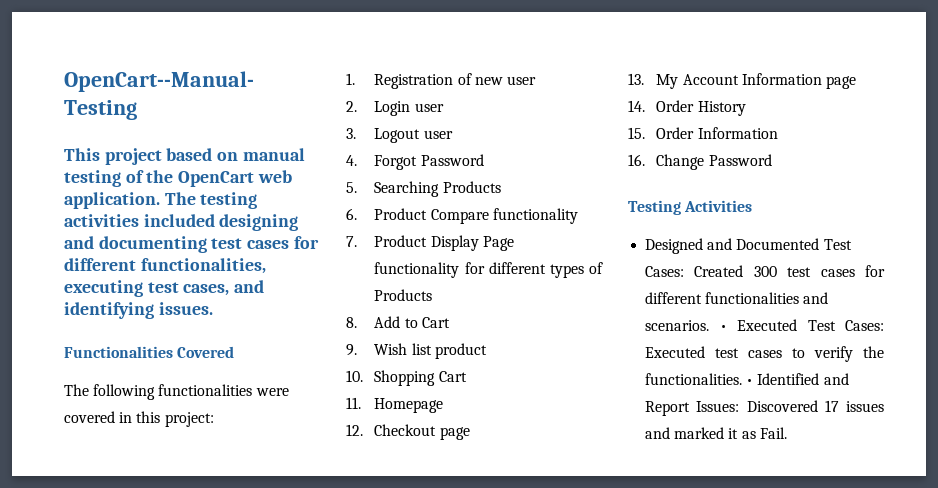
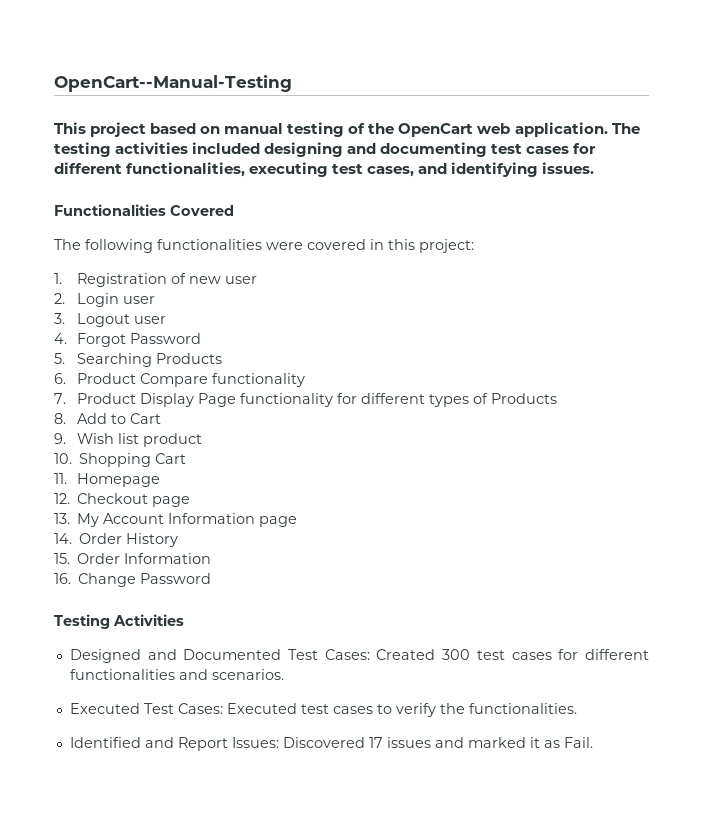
- Designed and Documented Test Cases: Created 300 test cases for different functionalities and scenarios. • Executed Test Cases: Executed test cases to verify the functionalities. • Identified and Report Issues: Discovered 17 issues and marked it as Fail.
+ Designed and Documented Test Cases: Created 300 test cases for different functionalities and scenarios.
+ Executed Test Cases: Executed test cases to verify the functionalities.
+ Identified and Report Issues: Discovered 17 issues and marked it as Fail.

